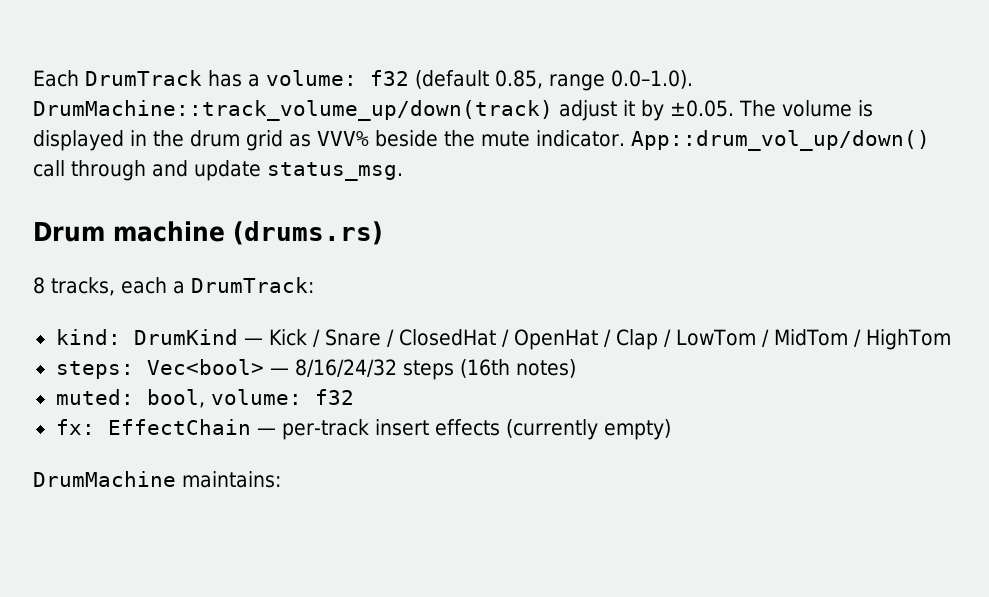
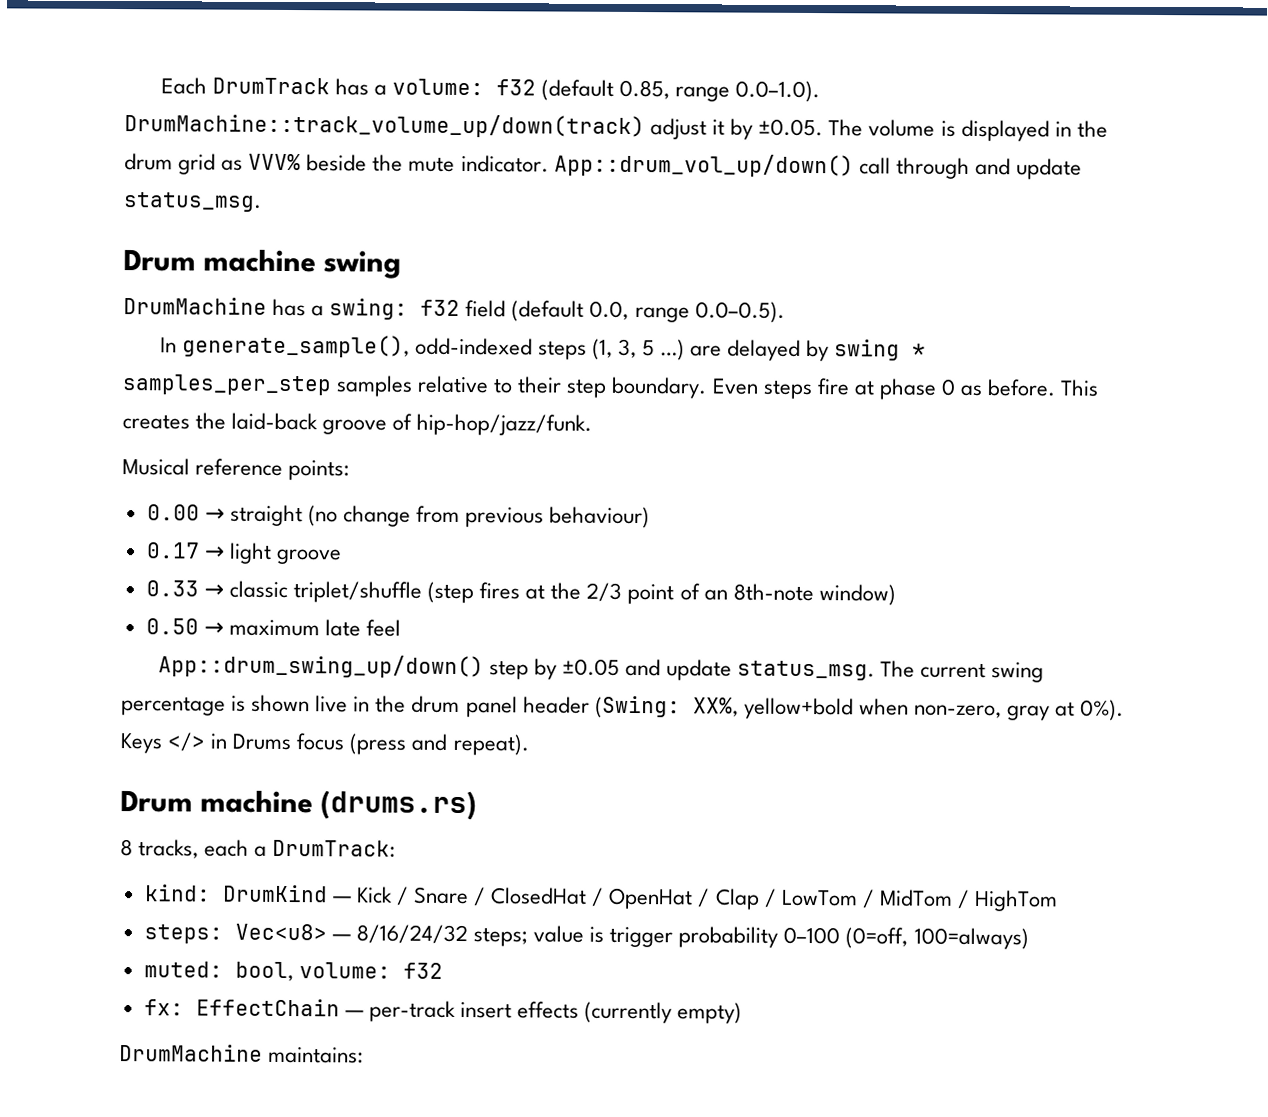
+ Drum machine swing
+ DrumMachine has a swing: f32 field (default 0.0, range 0.0–0.5).
+ In generate_sample(), odd-indexed steps (1, 3, 5 …) are delayed by swing * samples_per_step samples relative to their step boundary. Even steps fire at phase 0 as before. This creates the laid-back groove of hip-hop/jazz/funk.
+ Musical reference points:
+ 0.00 → straight (no change from previous behaviour)
+ 0.17 → light groove
+ 0.33 → classic triplet/shuffle (step fires at the 2/3 point of an 8th-note window)
+ 0.50 → maximum late feel
+ App::drum_swing_up/down() step by ±0.05 and update status_msg. The current swing percentage is shown live in the drum panel header (Swing: XX%, yellow+bold when non-zero, gray at 0%). Keys </> in Drums focus (press and repeat).
- steps: Vec<bool> — 8/16/24/32 steps (16th notes)
+ steps: Vec<u8> — 8/16/24/32 steps; value is trigger probability 0–100 (0=off, 100=always)

